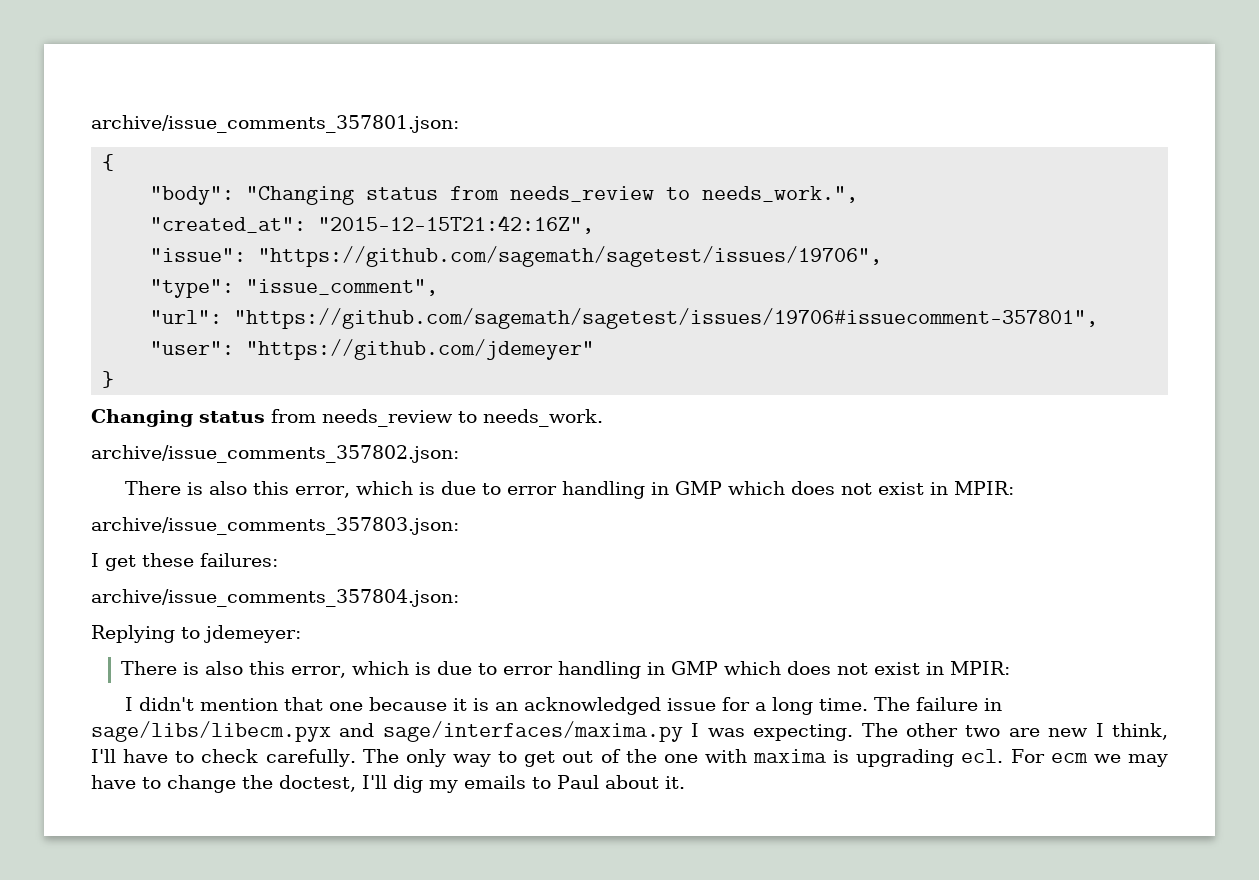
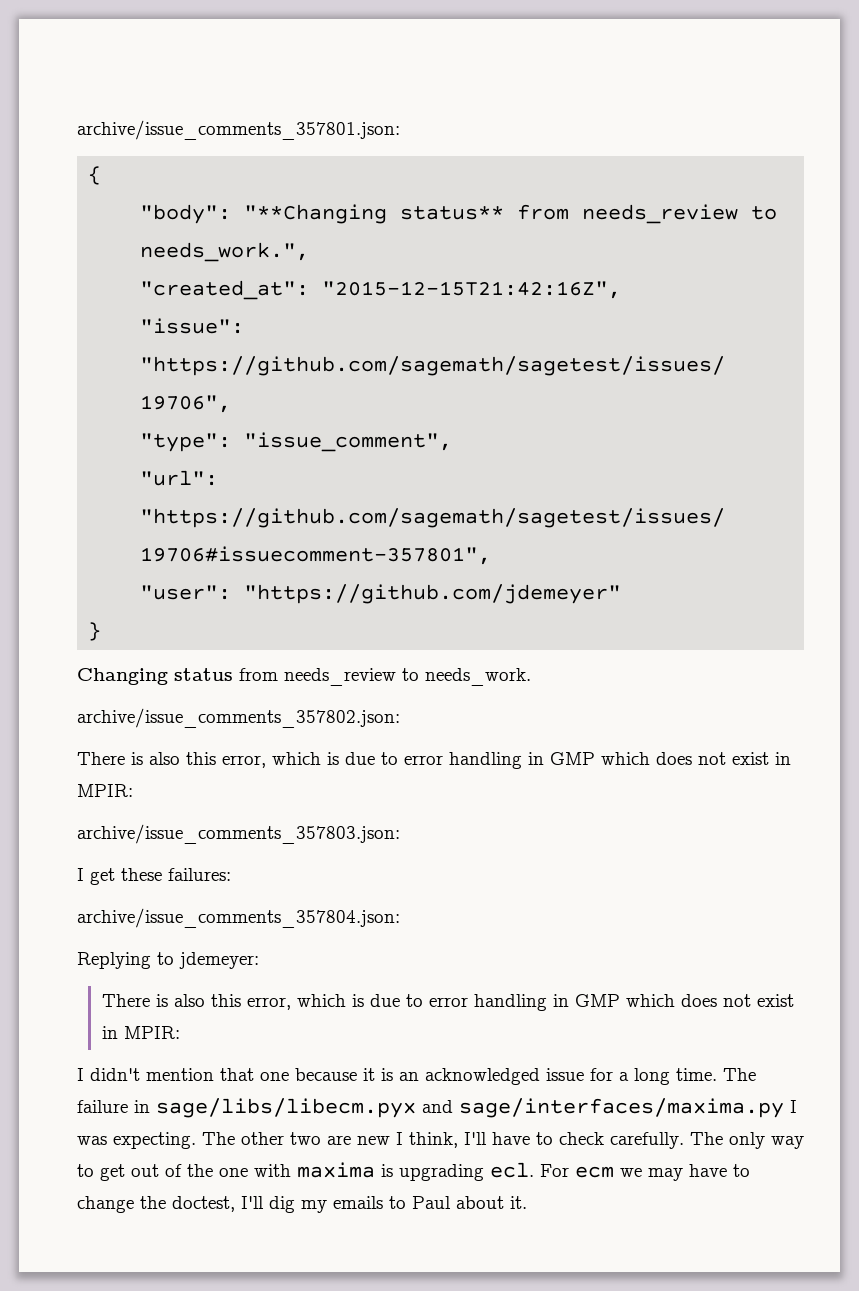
- "body": "Changing status from needs_review to needs_work.",
+ "body": "**Changing status** from needs_review to needs_work.",

